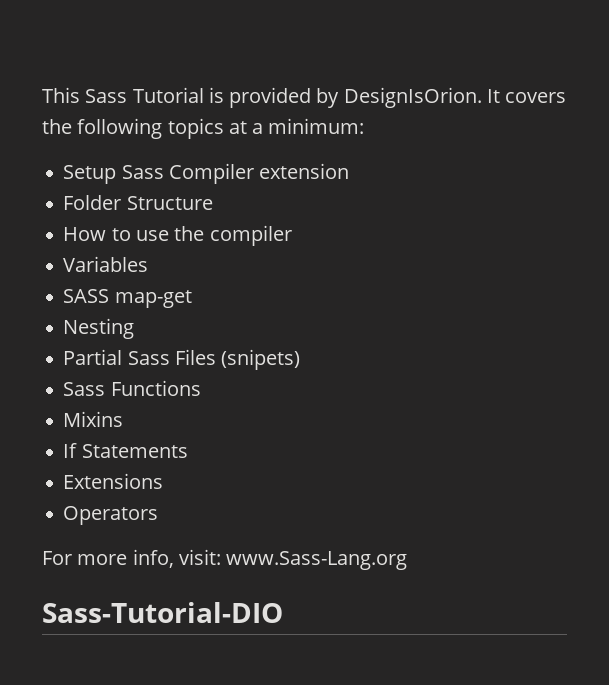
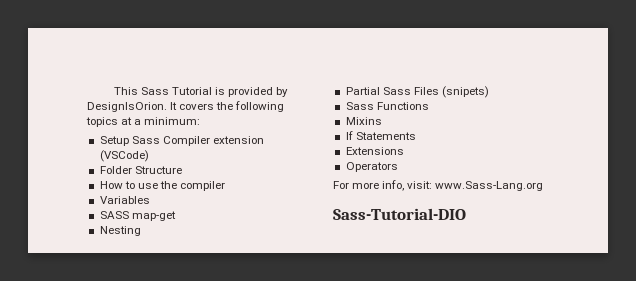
- Setup Sass Compiler extension
+ Setup Sass Compiler extension (VSCode)

